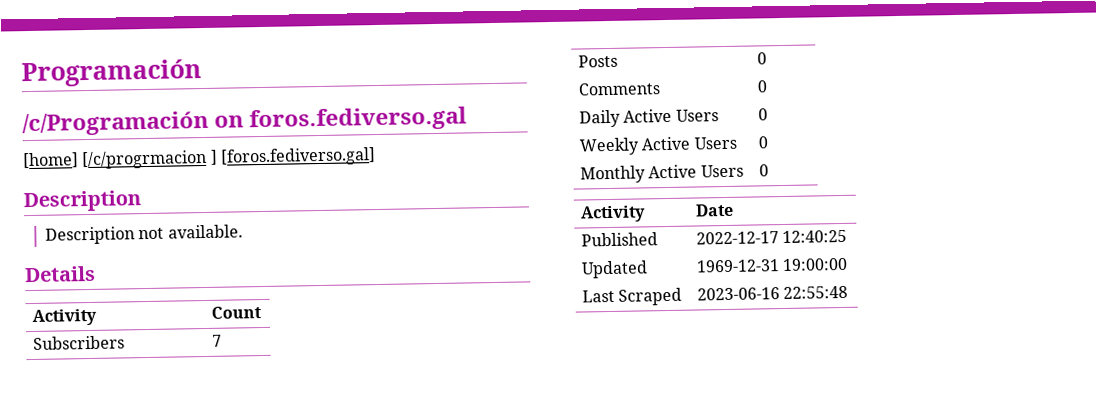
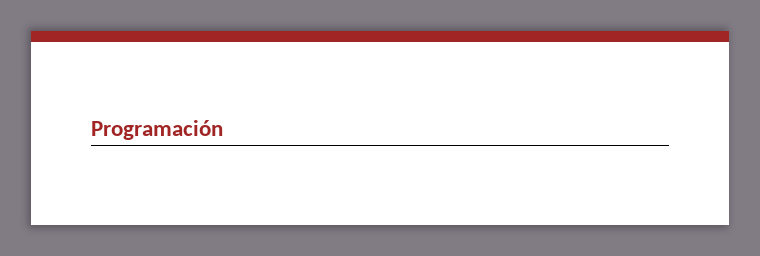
- /c/Programación on foros.fediverso.gal
- [home] [/c/progrmacion ] [foros.fediverso.gal]
- Description
- Description not available.
- Details
- Activity | Count
- Subscribers | 7
- Posts | 0
- Comments | 0
- Daily Active Users | 0
- Weekly Active Users | 0
- Monthly Active Users | 0
- Activity | Date
- Published | 2022-12-17 12:40:25
- Updated | 1969-12-31 19:00:00
- Last Scraped | 2023-06-16 22:55:48

